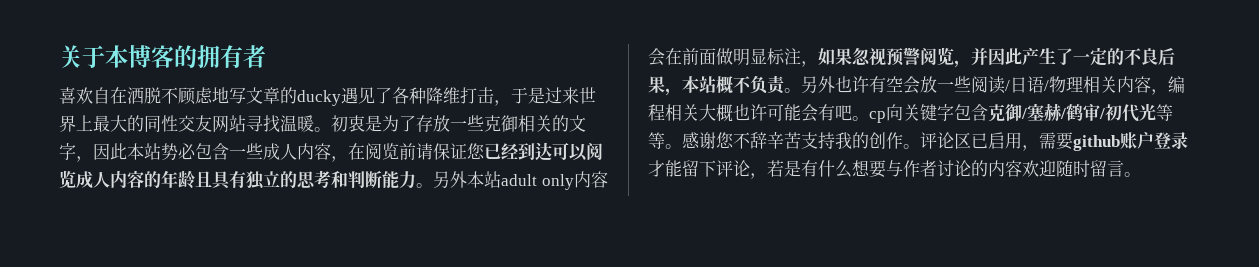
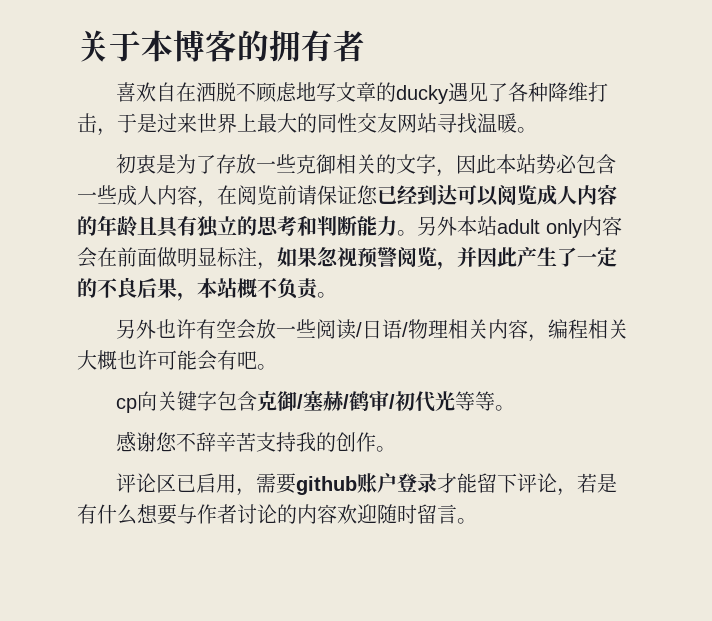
- 喜欢自在洒脱不顾虑地写文章的ducky遇见了各种降维打击，于是过来世界上最大的同性交友网站寻找温暖。初衷是为了存放一些克御相关的文字，因此本站势必包含一些成人内容，在阅览前请保证您已经到达可以阅览成人内容的年龄且具有独立的思考和判断能力。
+ 喜欢自在洒脱不顾虑地写文章的ducky遇见了各种降维打击，于是过来世界上最大的同性交友网站寻找温暖。
+ 初衷是为了存放一些克御相关的文字，因此本站势必包含一些成人内容，在阅览前请保证您已经到达可以阅览成人内容的年龄且具有独立的思考和判断能力。
- 另外本站adult only内容会在前面做明显标注，如果忽视预警阅览，并因此产生了一定的不良后果，本站概不负责。另外也许有空会放一些阅读/日语/物理相关内容，编程相关大概也许可能会有吧。cp向关键字包含克御/塞赫/鹤审/初代光等等。感谢您不辞辛苦支持我的创作。评论区已启用，需要github账户登录才能留下评论，若是有什么想要与作者讨论的内容欢迎随时留言。
+ 另外本站adult only内容会在前面做明显标注，如果忽视预警阅览，并因此产生了一定的不良后果，本站概不负责。
+ 另外也许有空会放一些阅读/日语/物理相关内容，编程相关大概也许可能会有吧。
+ cp向关键字包含克御/塞赫/鹤审/初代光等等。
+ 感谢您不辞辛苦支持我的创作。
+ 评论区已启用，需要github账户登录才能留下评论，若是有什么想要与作者讨论的内容欢迎随时留言。

